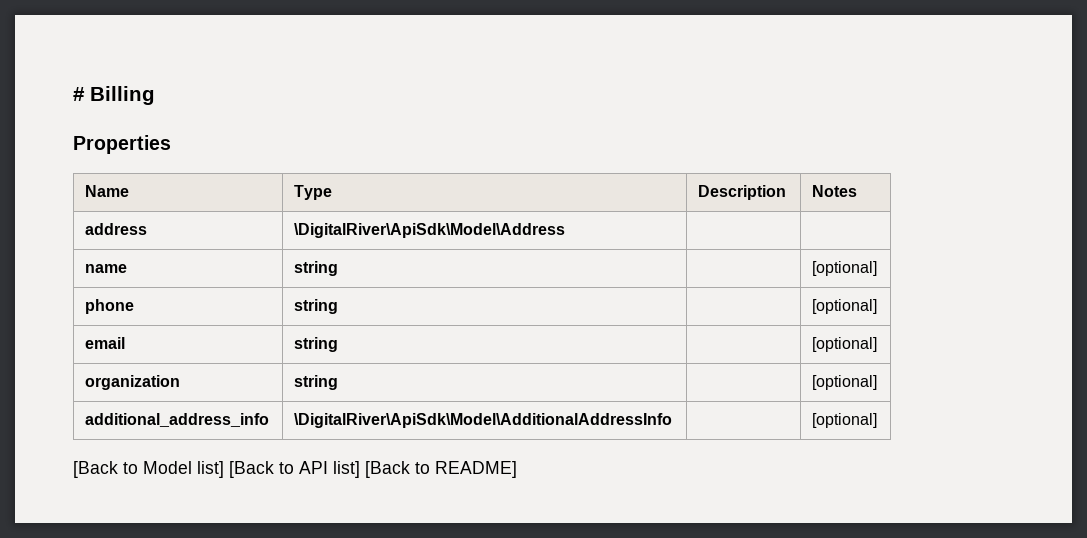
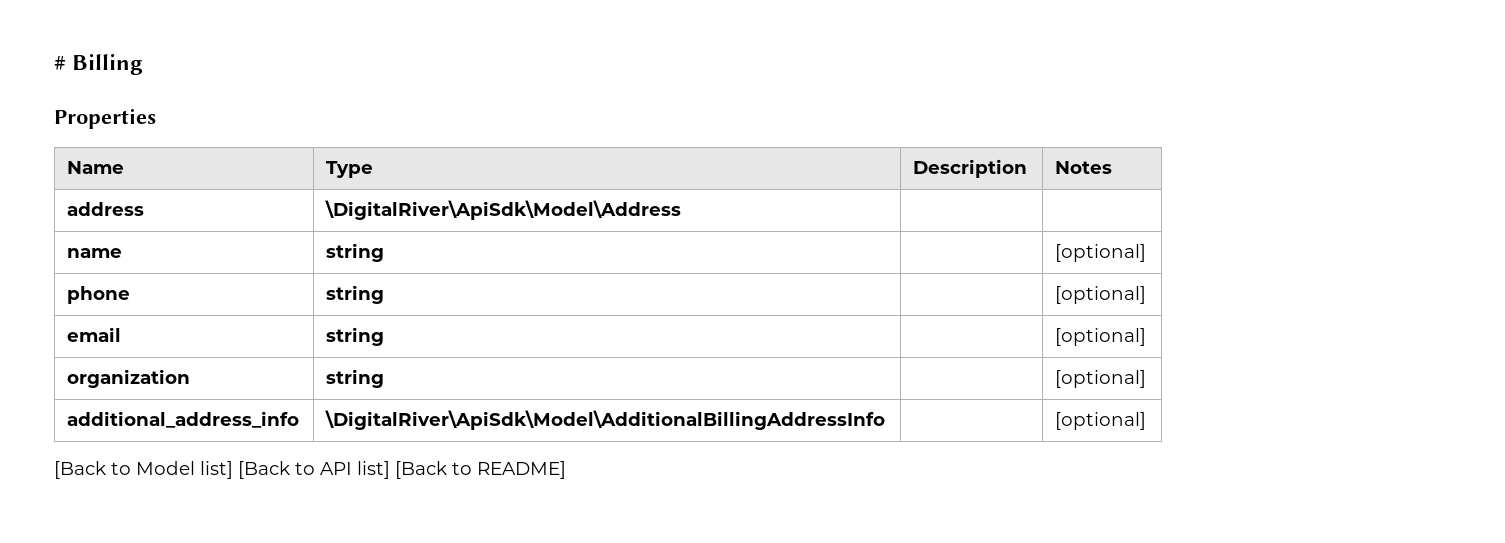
- additional_address_info | \DigitalRiver\ApiSdk\Model\AdditionalAddressInfo | | [optional]
+ additional_address_info | \DigitalRiver\ApiSdk\Model\AdditionalBillingAddressInfo | | [optional]

